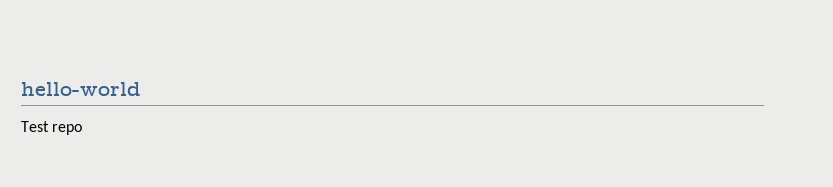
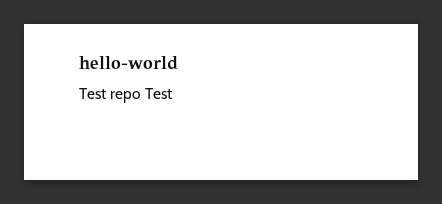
- Test repo
+ Test repo Test

